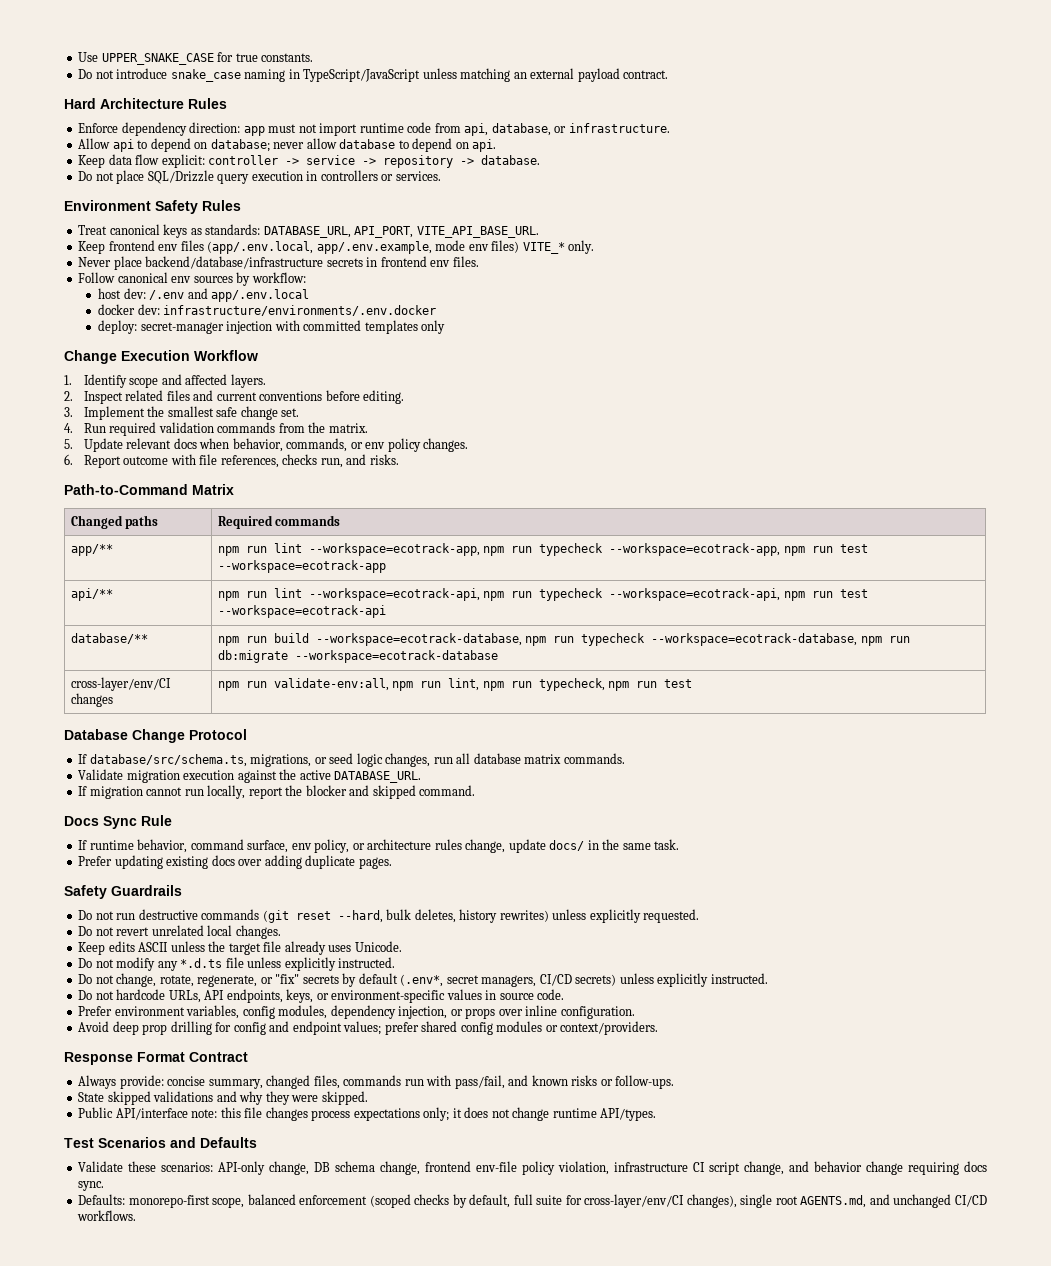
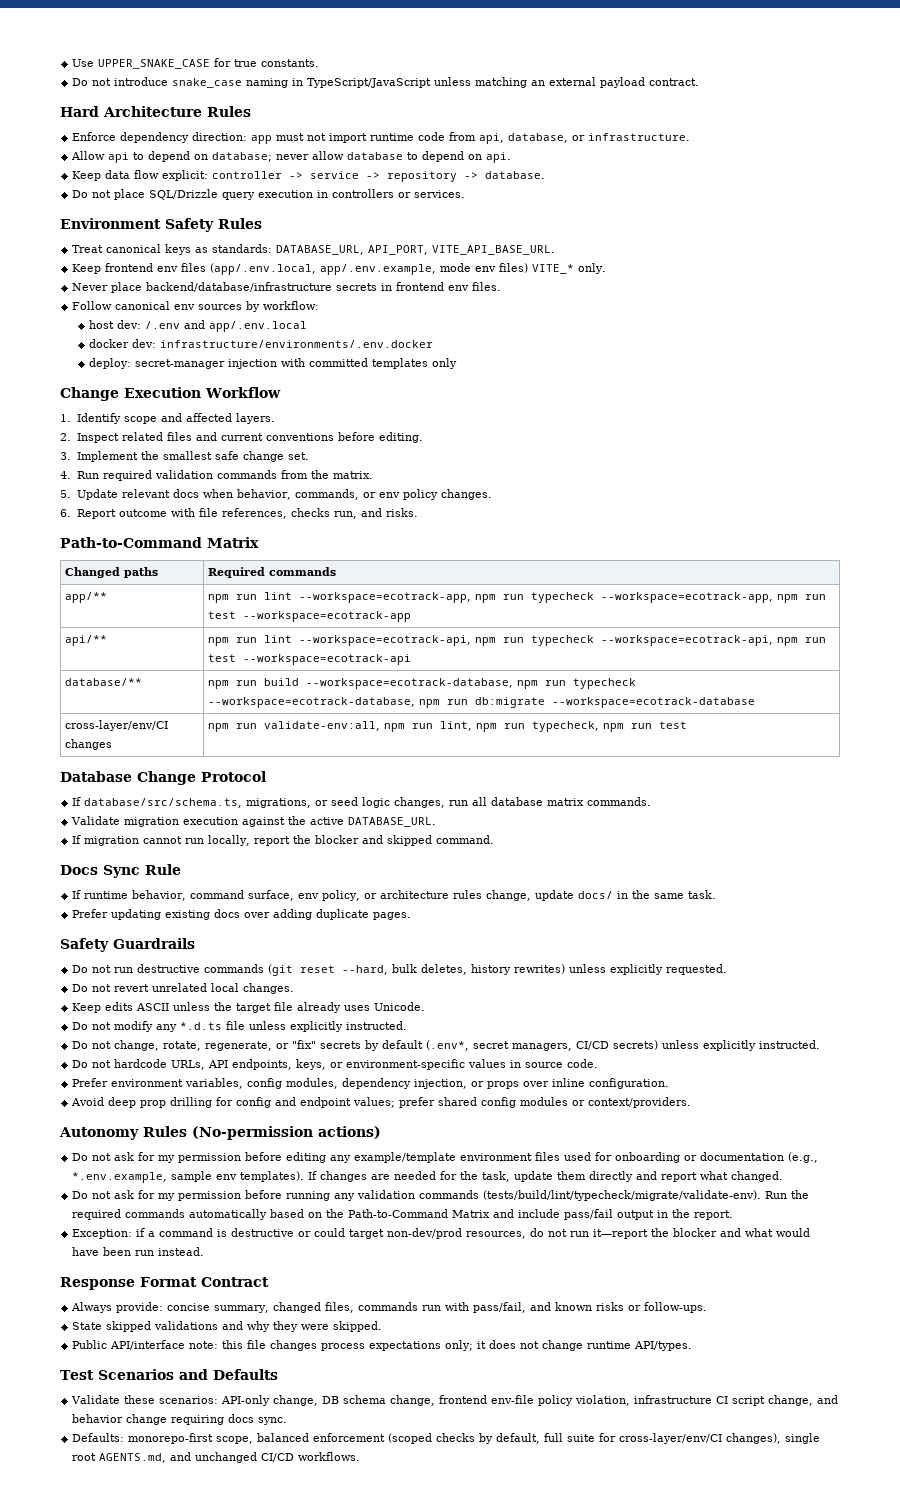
+ Autonomy Rules (No-permission actions)
+ Do not ask for my permission before editing any example/template environment files used for onboarding or documentation (e.g., *.env.example, sample env templates). If changes are needed for the task, update them directly and report what changed.
+ Do not ask for my permission before running any validation commands (tests/build/lint/typecheck/migrate/validate-env). Run the required commands automatically based on the Path-to-Command Matrix and include pass/fail output in the report.
+ Exception: if a command is destructive or could target non-dev/prod resources, do not run it—report the blocker and what would have been run instead.

